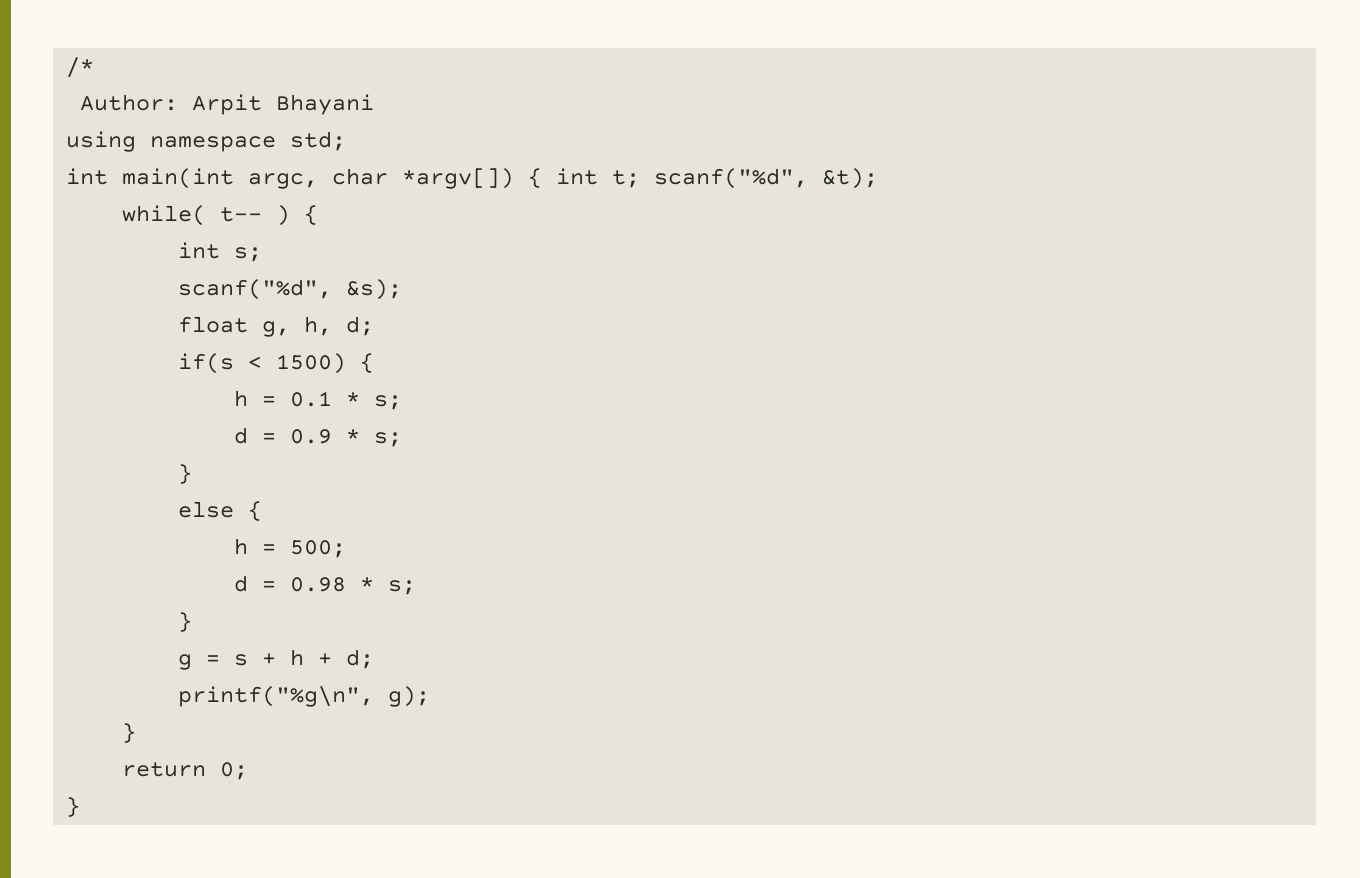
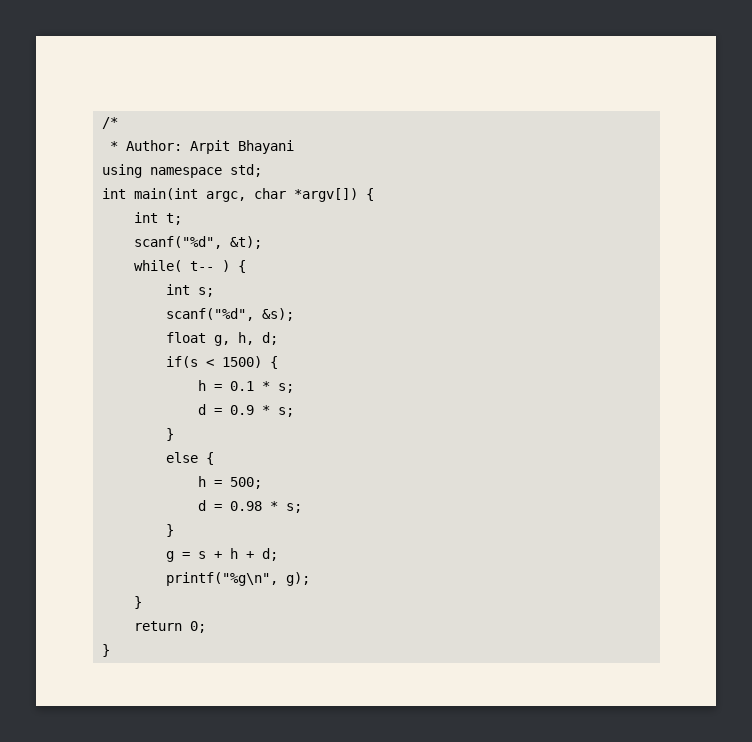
- Author: Arpit Bhayani
+ * Author: Arpit Bhayani
- int main(int argc, char *argv[]) { int t; scanf("%d", &t);
+ int main(int argc, char *argv[]) {
+ int t;
+ scanf("%d", &t);

